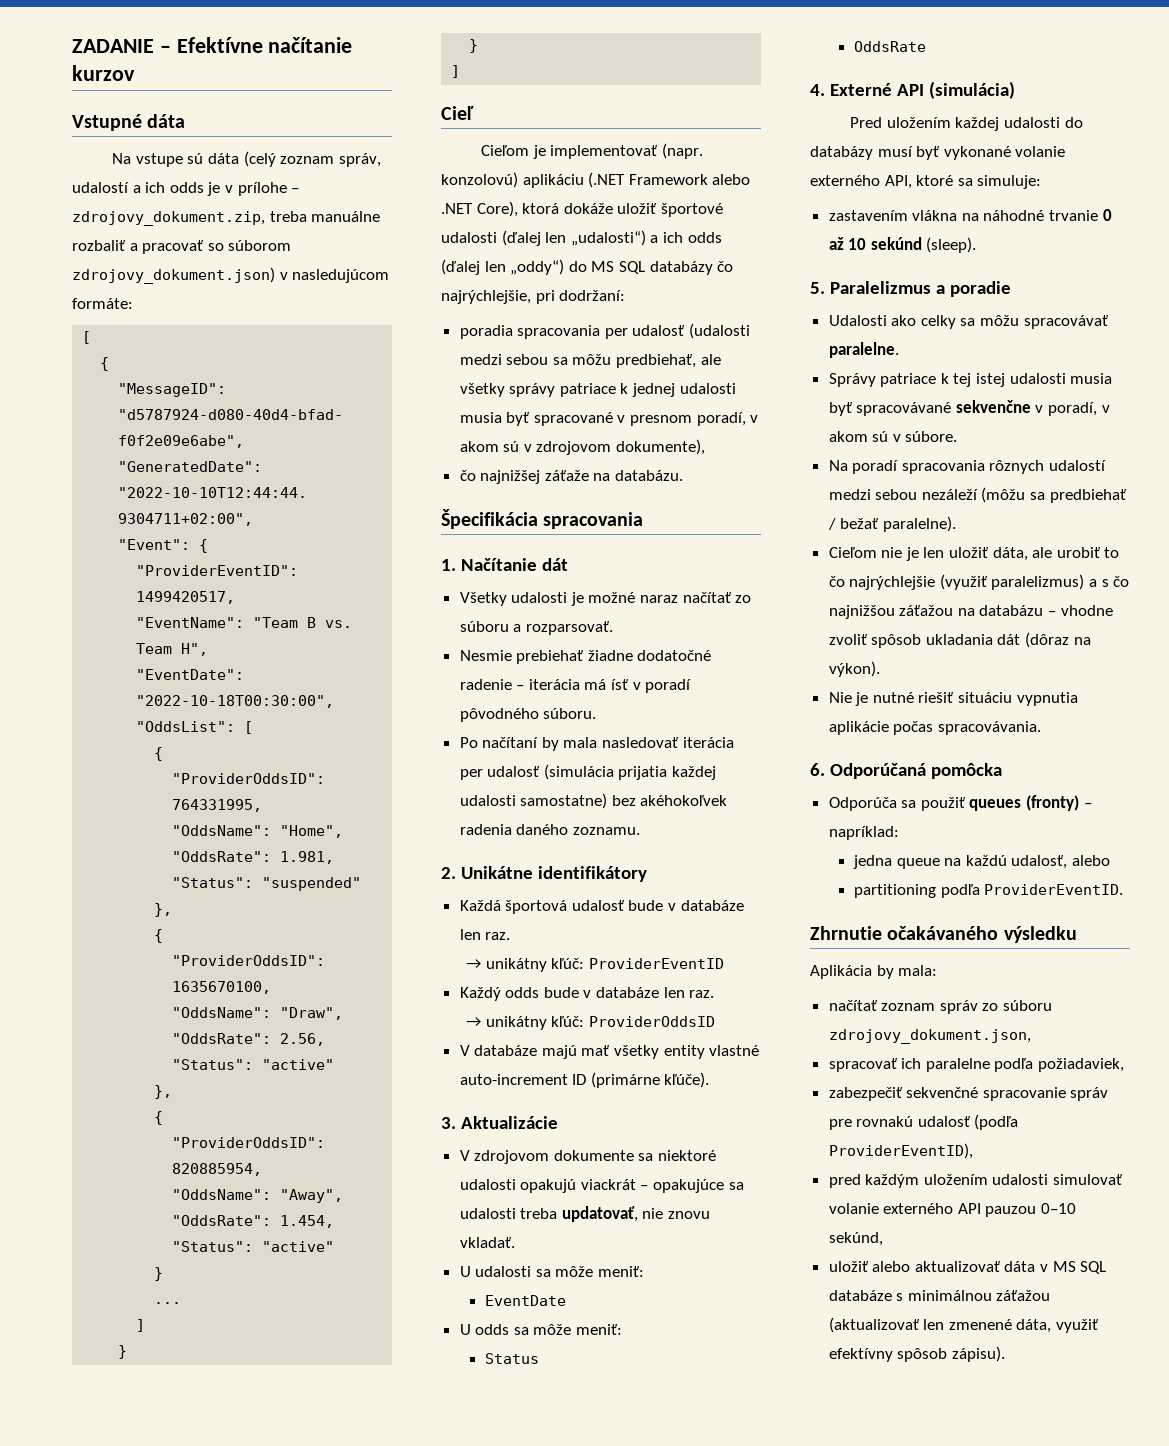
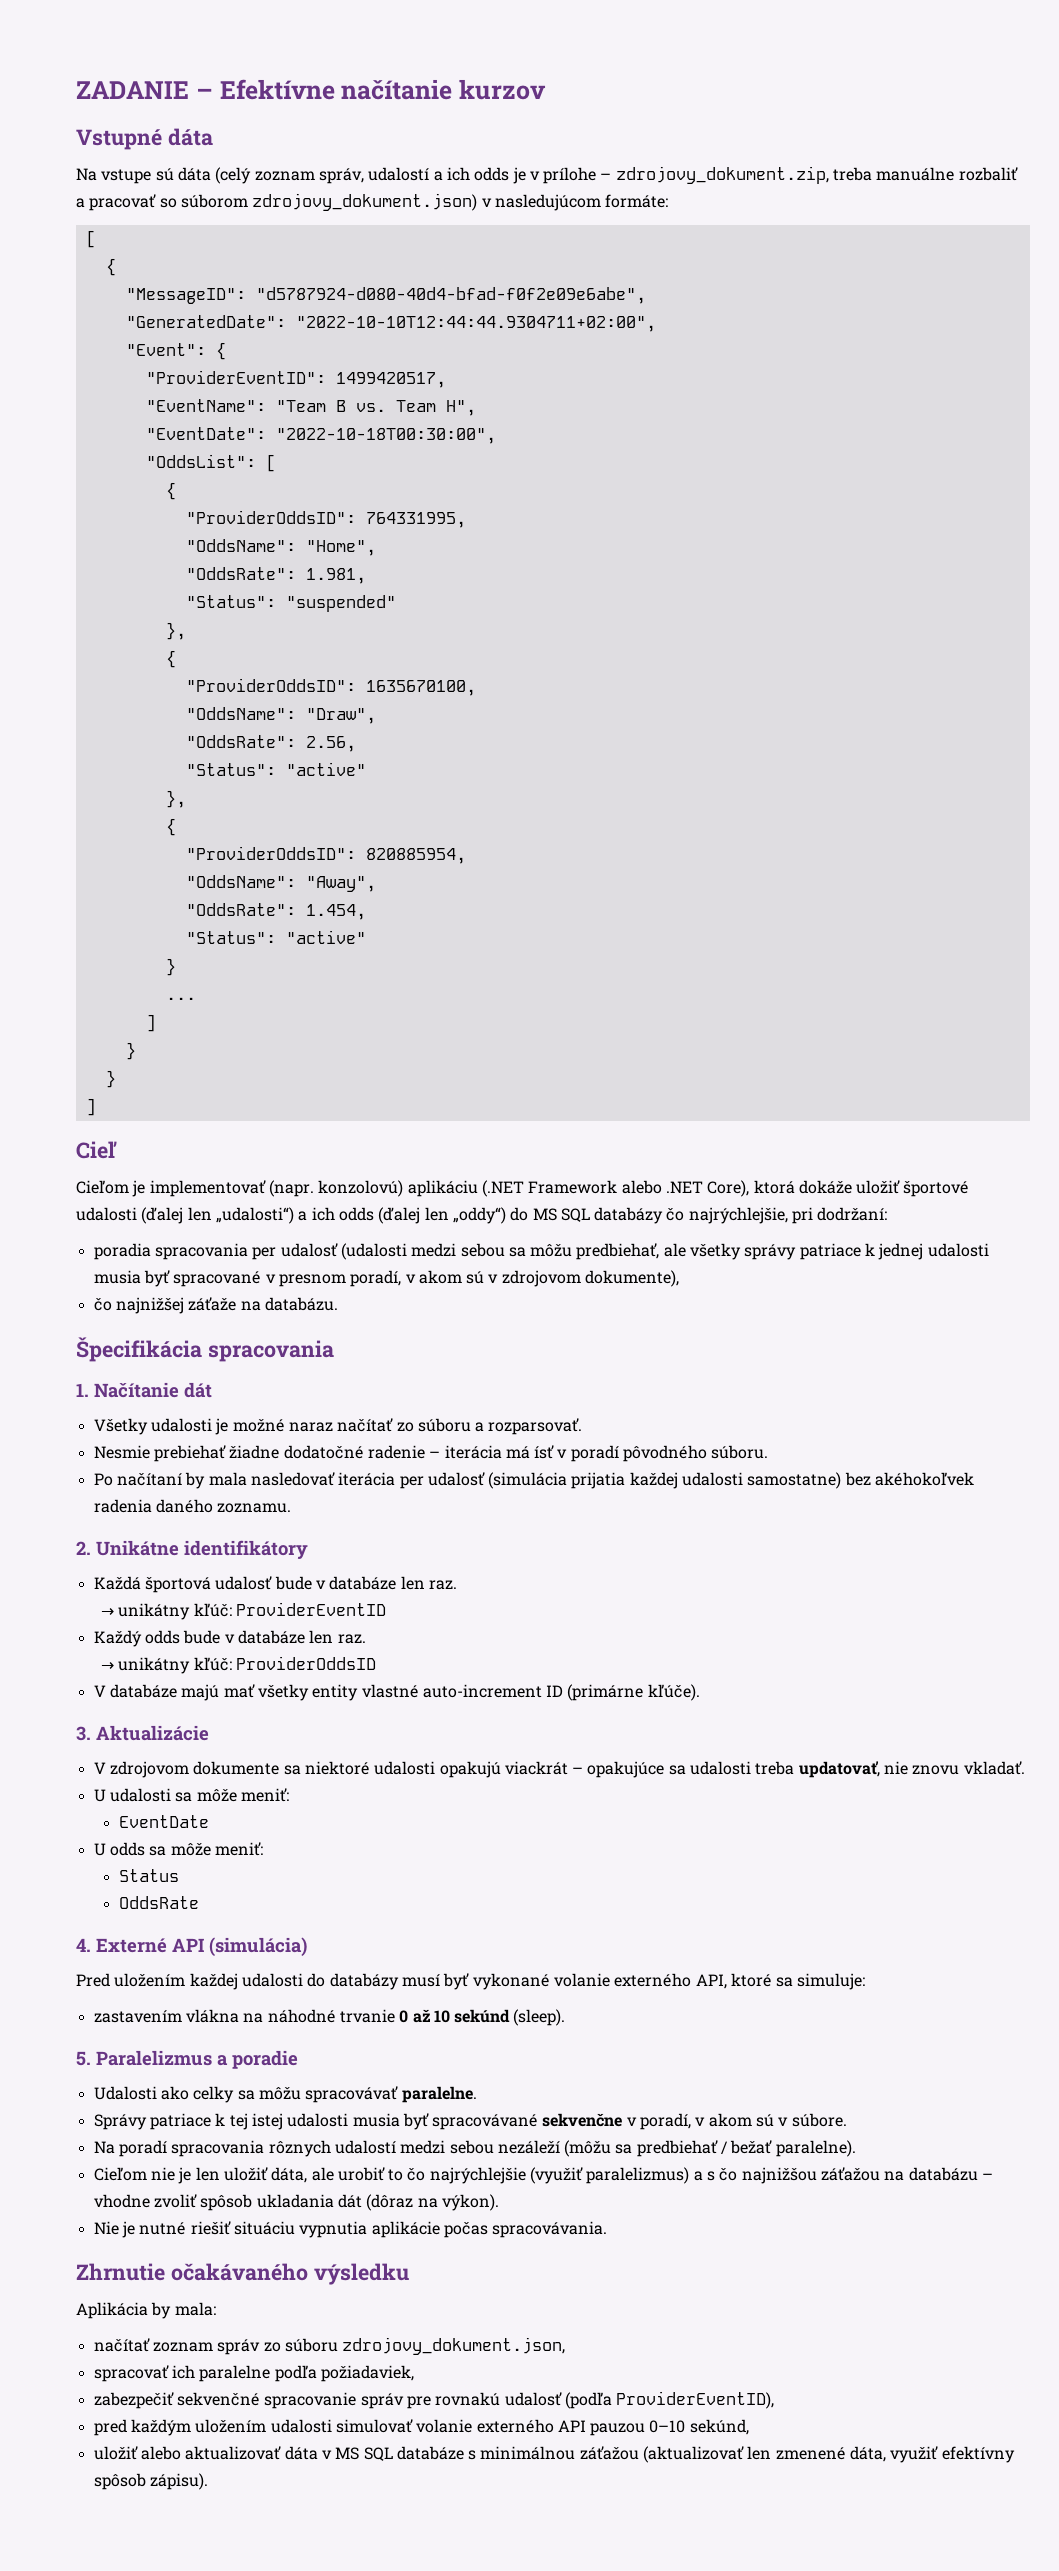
- 6. Odporúčaná pomôcka
- Odporúča sa použiť queues (fronty) – napríklad:
- jedna queue na každú udalosť, alebo
- partitioning podľa ProviderEventID.

